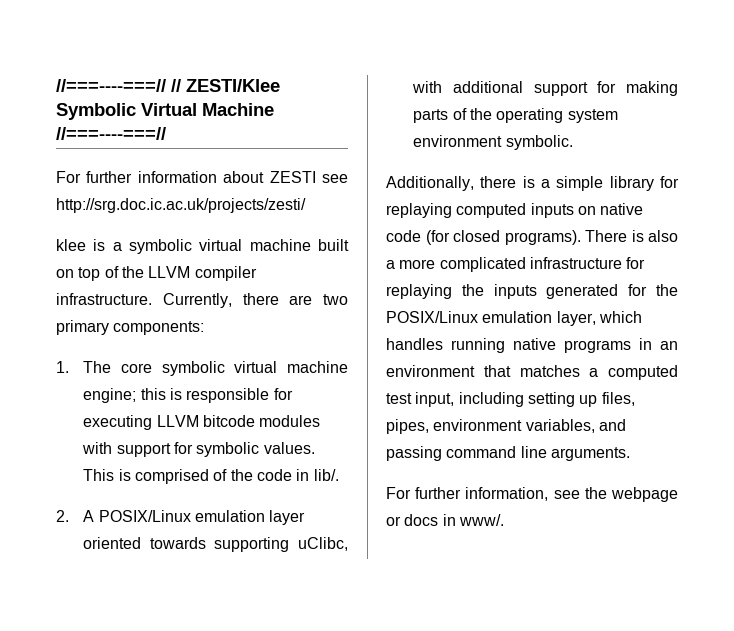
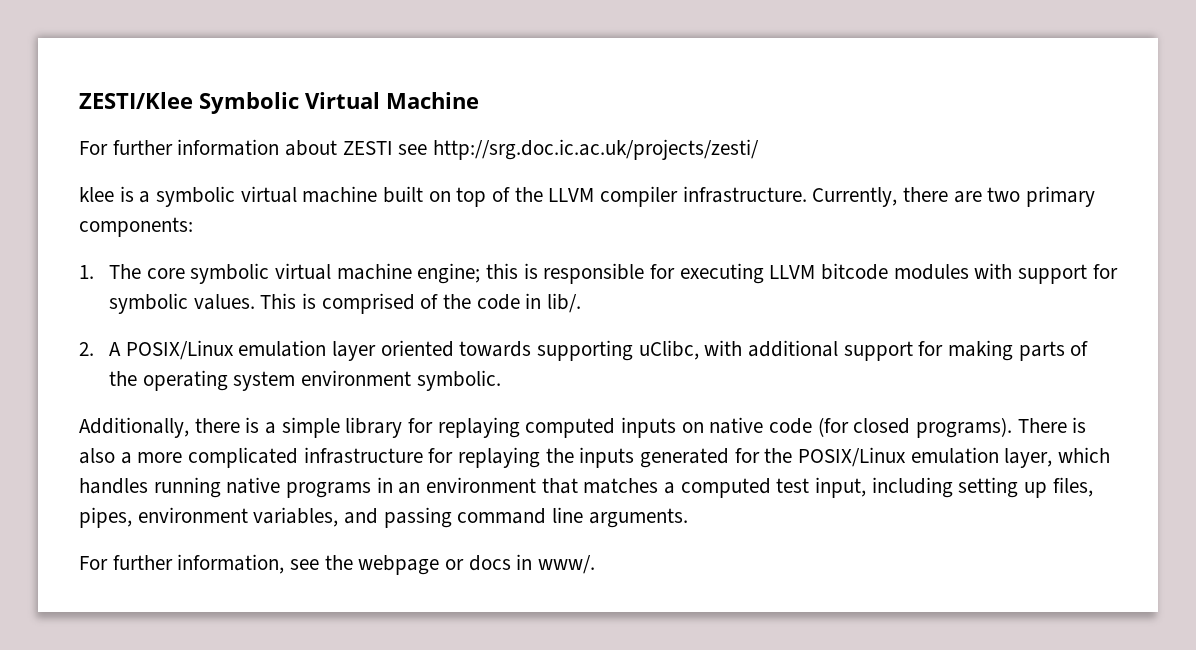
- //===----===// // ZESTI/Klee Symbolic Virtual Machine //===----===//
+ ZESTI/Klee Symbolic Virtual Machine

